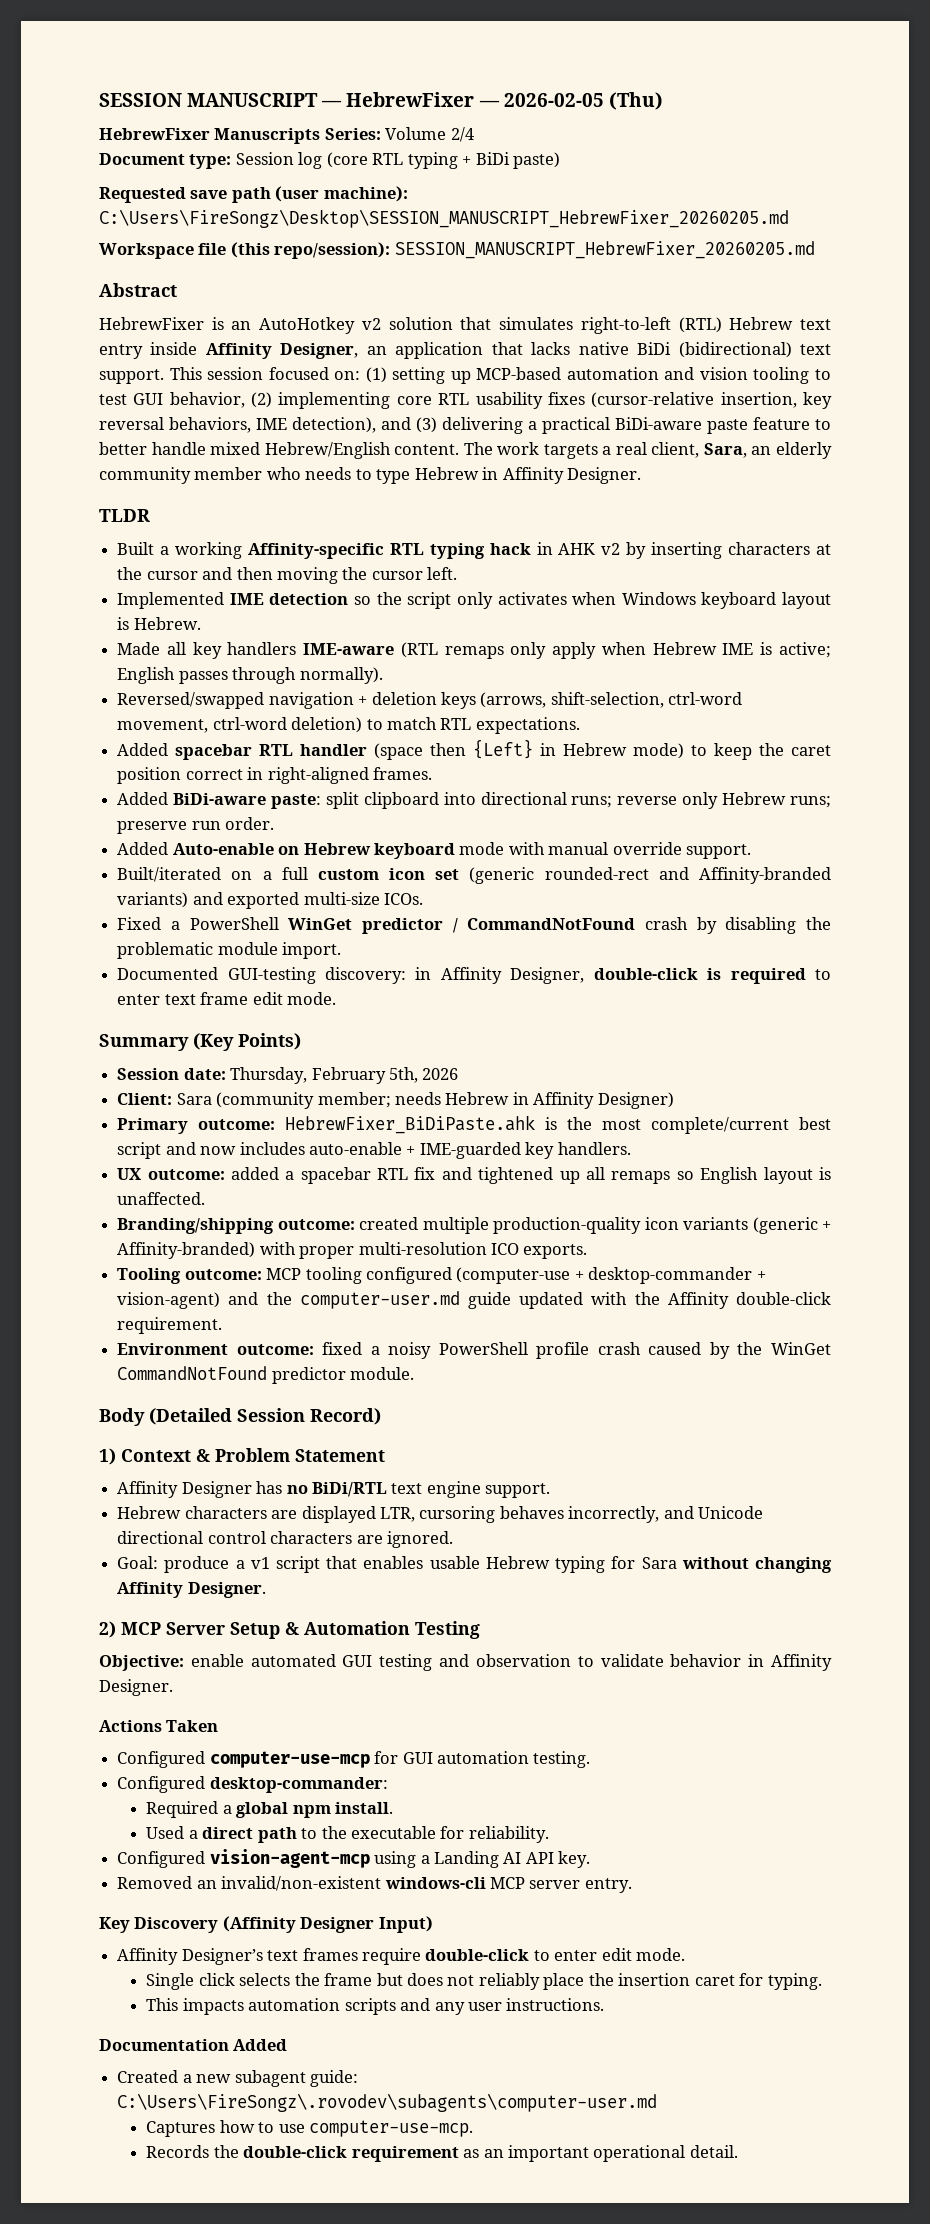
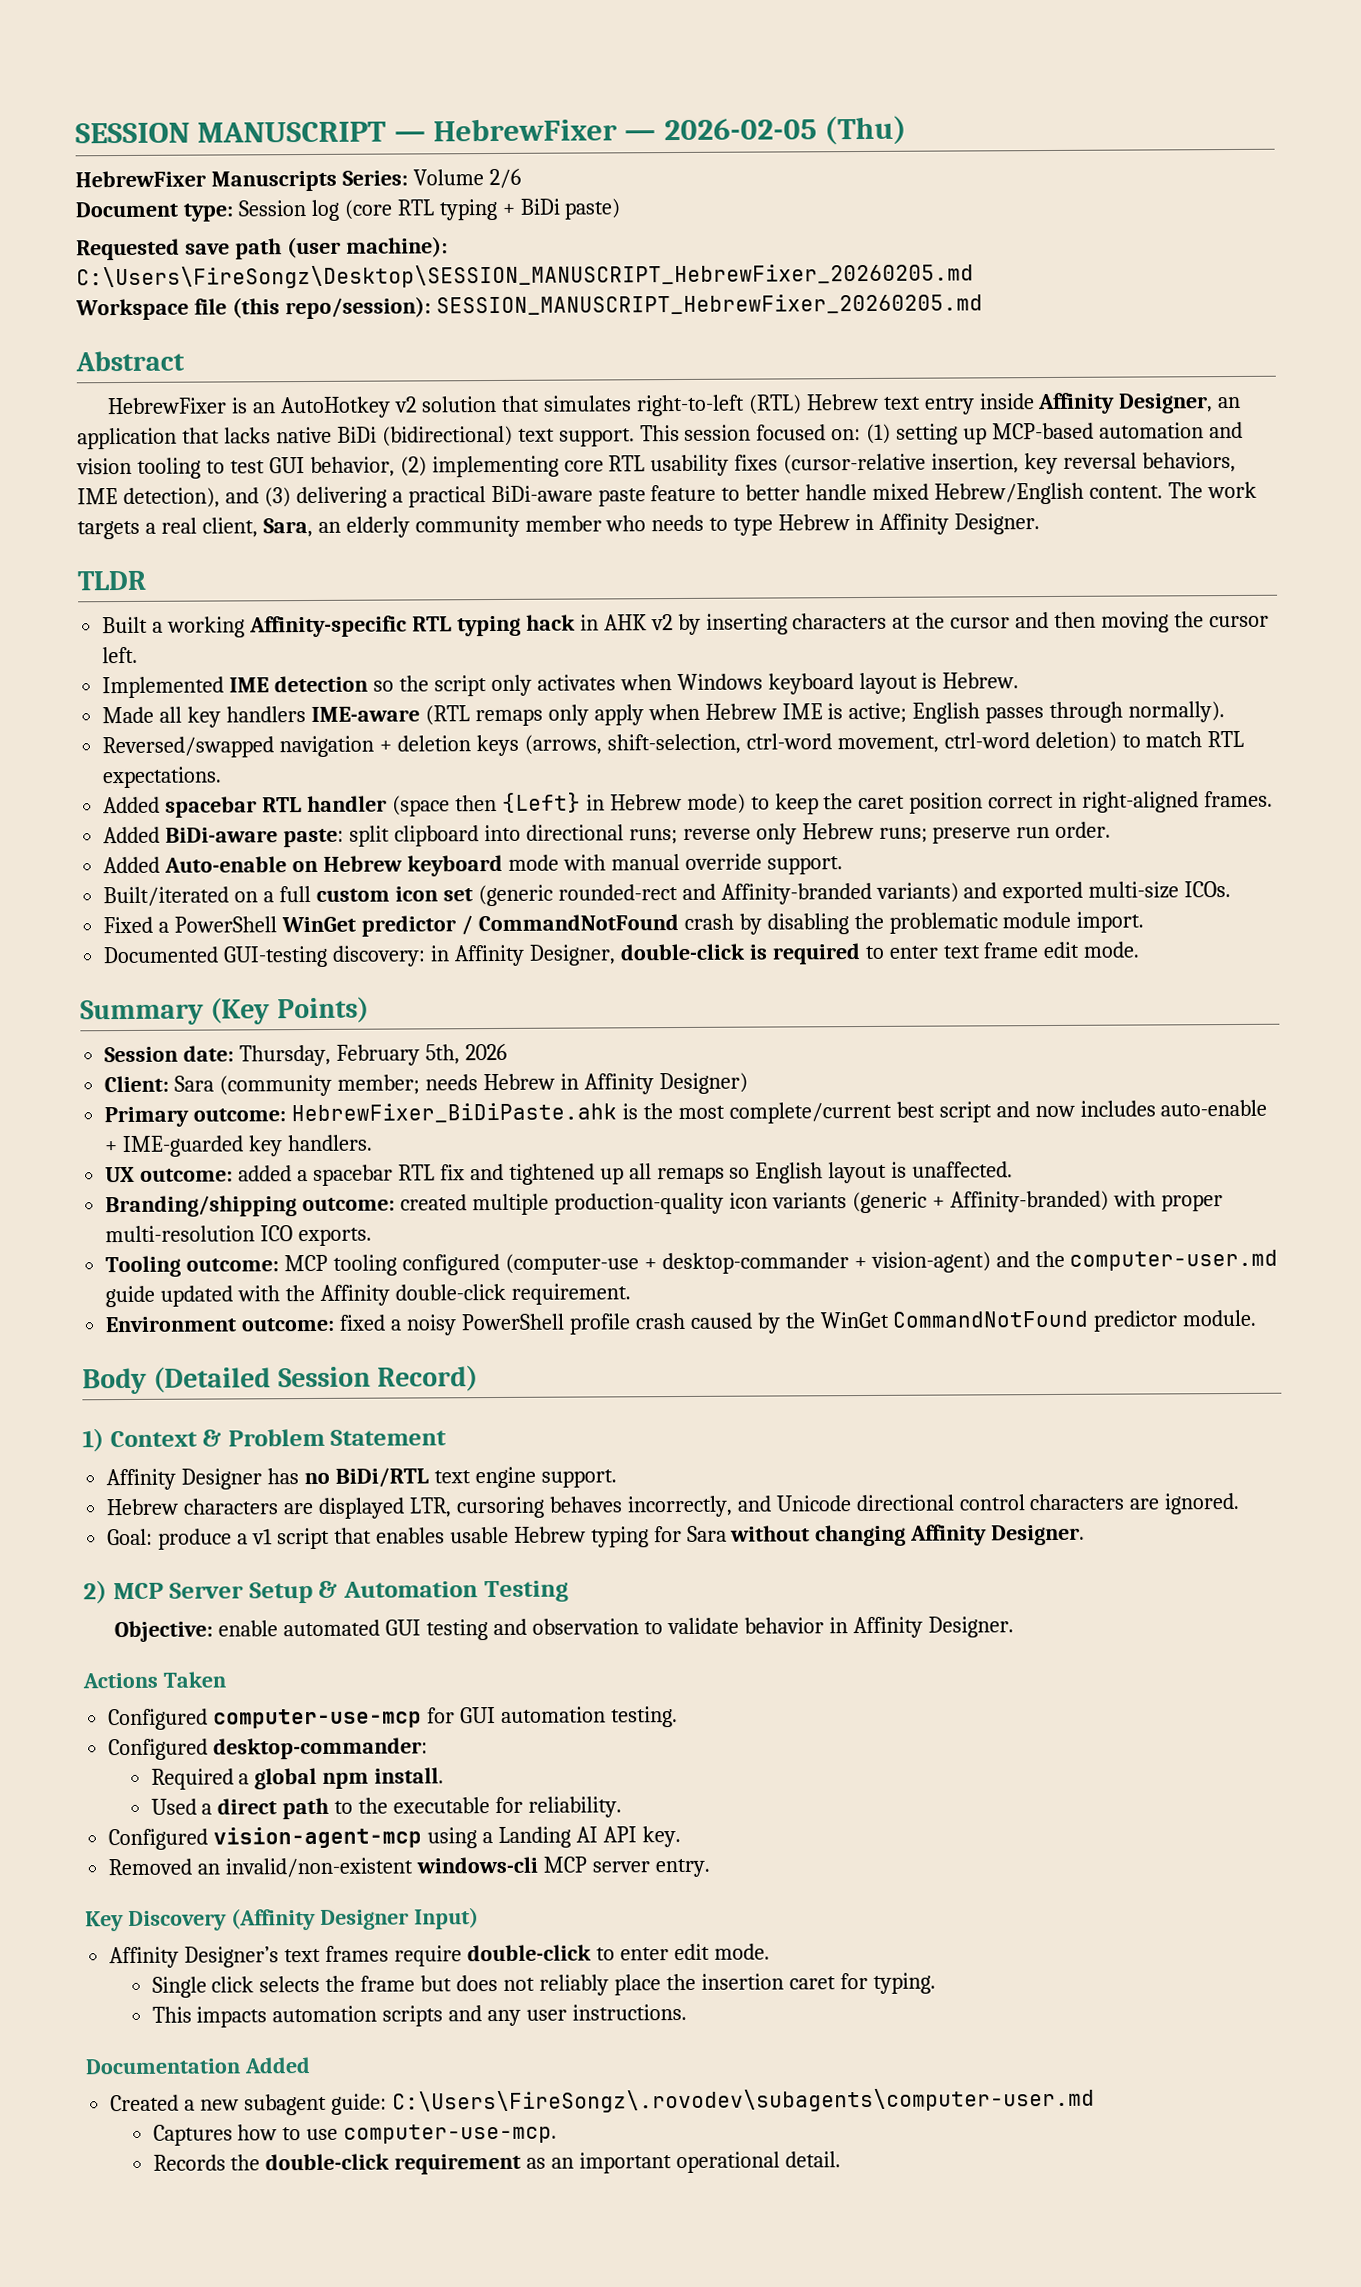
- HebrewFixer Manuscripts Series: Volume 2/4
+ HebrewFixer Manuscripts Series: Volume 2/6

